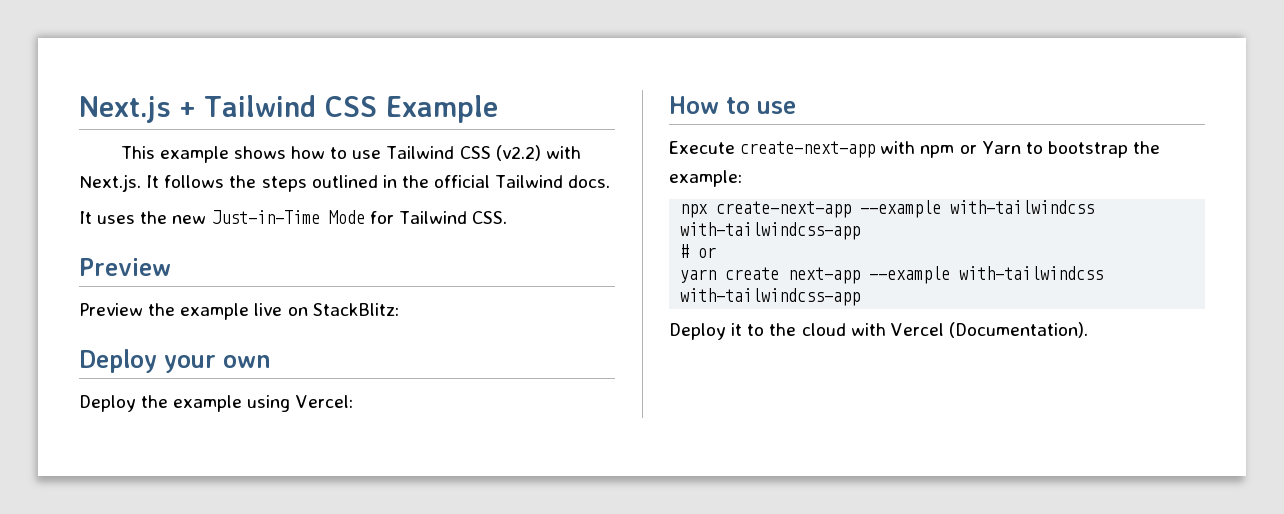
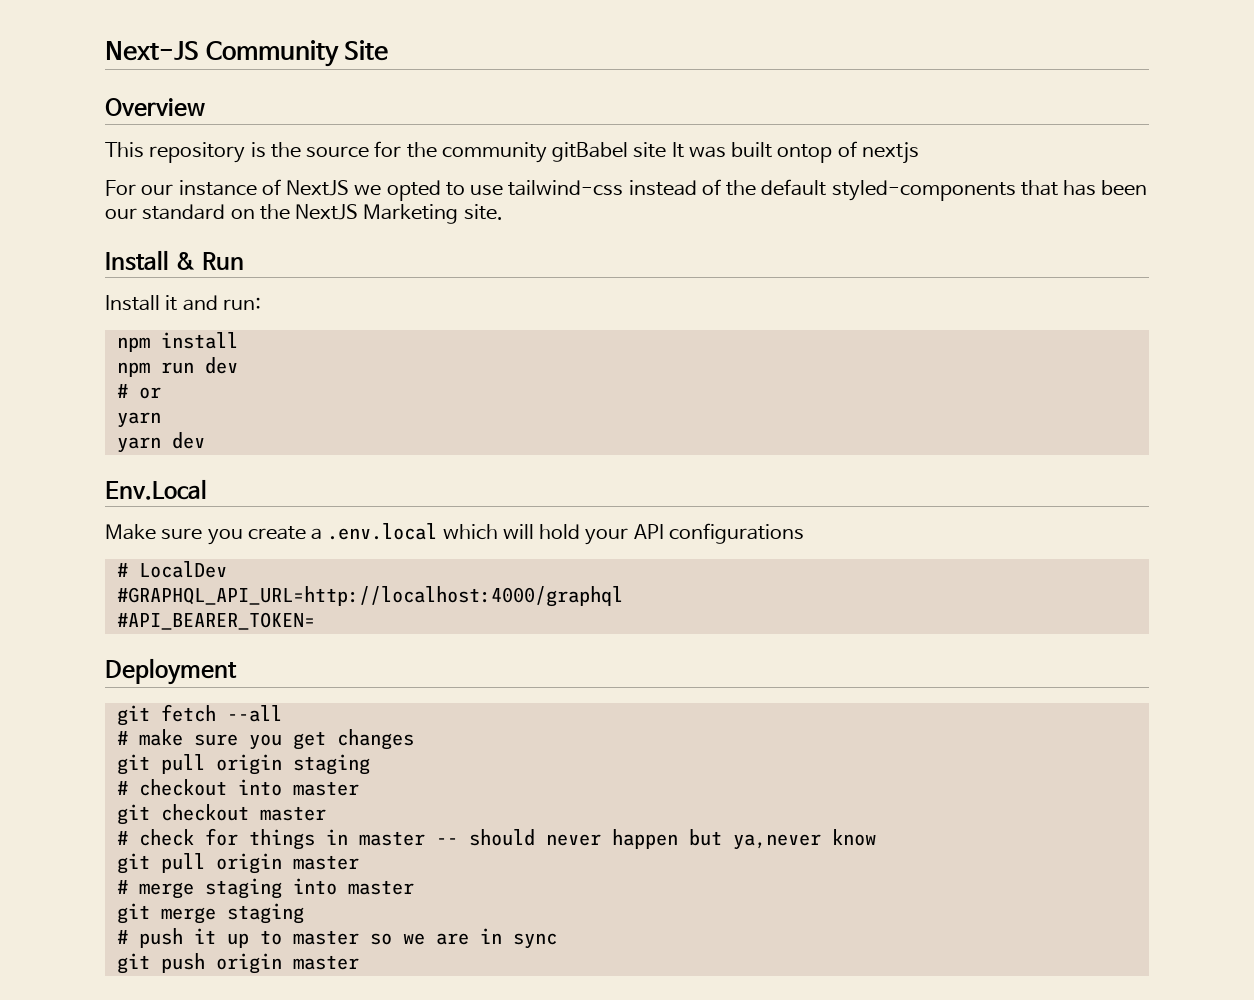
- Next.js + Tailwind CSS Example
- This example shows how to use Tailwind CSS (v2.2) with Next.js. It follows the steps outlined in the official Tailwind docs.
- It uses the new Just-in-Time Mode for Tailwind CSS.
- Preview
- Preview the example live on StackBlitz:
- Deploy your own
- Deploy the example using Vercel:
- How to use
- Execute create-next-app with npm or Yarn to bootstrap the example:
- npx create-next-app --example with-tailwindcss with-tailwindcss-app
+ Next-JS Community Site
+ Overview
+ This repository is the source for the community gitBabel site It was built ontop of nextjs
+ For our instance of NextJS we opted to use tailwind-css instead of the default styled-components that has been our standard on the NextJS Marketing site.
+ Install & Run
+ Install it and run:
+ npm install
+ npm run dev
  # or
- yarn create next-app --example with-tailwindcss with-tailwindcss-app
- Deploy it to the cloud with Vercel (Documentation).
+ yarn
+ yarn dev
+ Env.Local
+ Make sure you create a .env.local which will hold your API configurations
+ # LocalDev
+ #GRAPHQL_API_URL=http://localhost:4000/graphql
+ #API_BEARER_TOKEN=
+ Deployment
+ git fetch --all
+ # make sure you get changes
+ git pull origin staging
+ # checkout into master
+ git checkout master
+ # check for things in master -- should never happen but ya,never know
+ git pull origin master
+ # merge staging into master
+ git merge staging
+ # push it up to master so we are in sync
+ git push origin master

